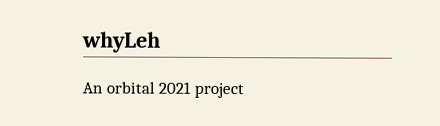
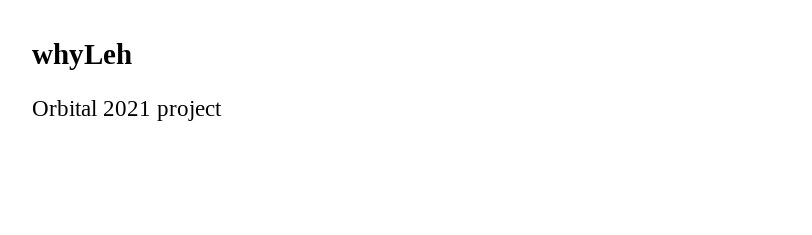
- An orbital 2021 project
+ Orbital 2021 project

